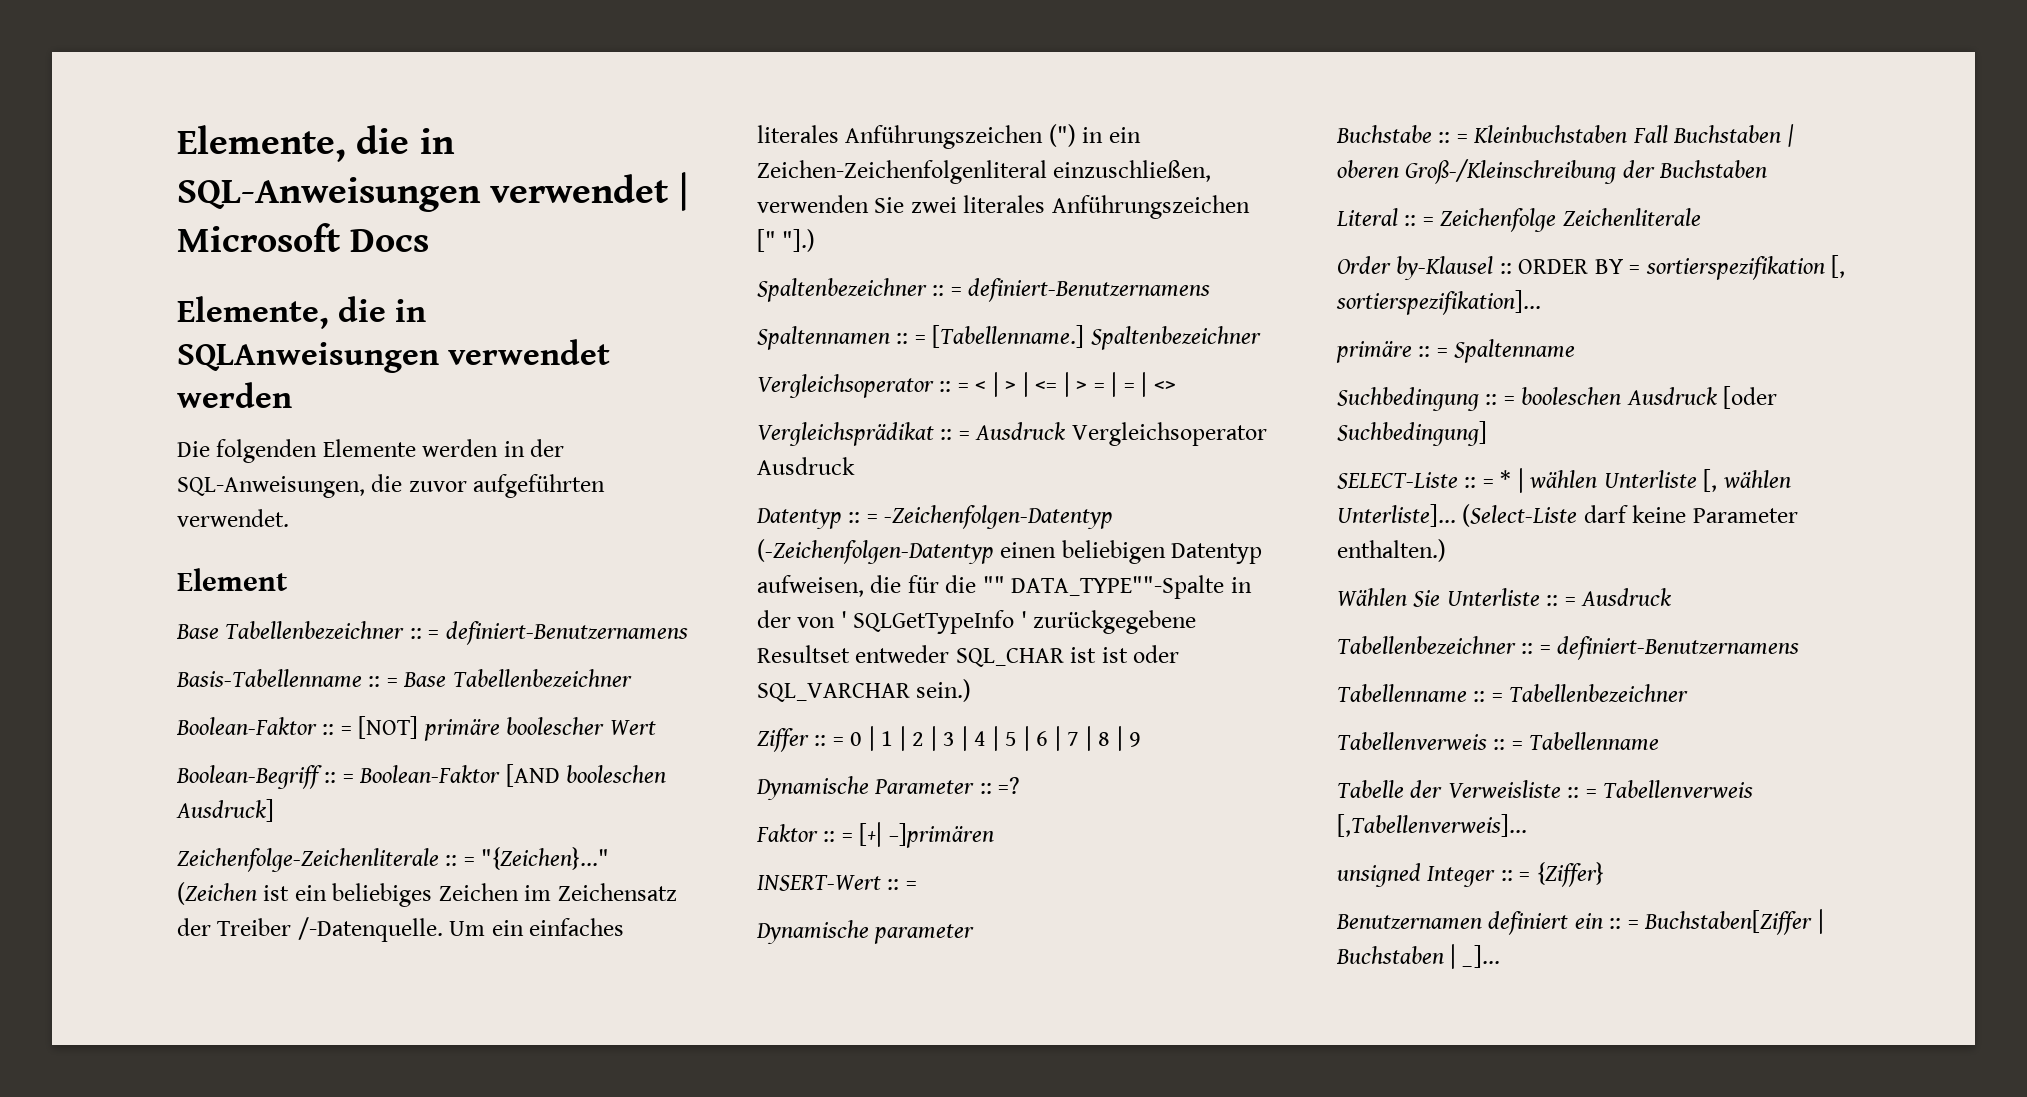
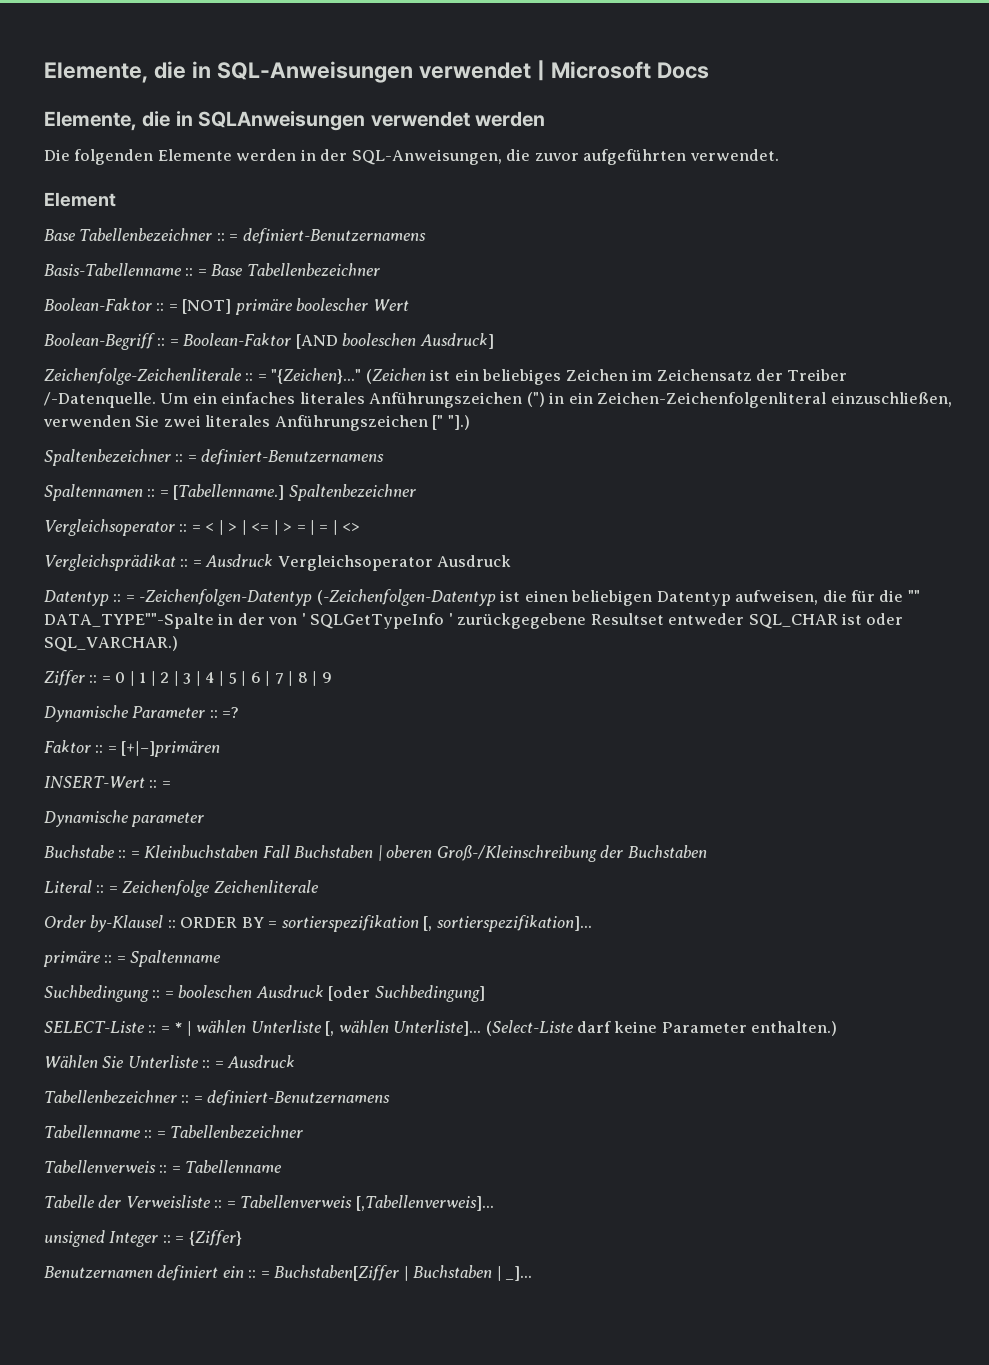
- Datentyp :: = -Zeichenfolgen-Datentyp (-Zeichenfolgen-Datentyp einen beliebigen Datentyp aufweisen, die für die "" DATA_TYPE""-Spalte in der von ' SQLGetTypeInfo ' zurückgegebene Resultset entweder SQL_CHAR ist ist oder SQL_VARCHAR sein.)
+ Datentyp :: = -Zeichenfolgen-Datentyp (-Zeichenfolgen-Datentyp ist einen beliebigen Datentyp aufweisen, die für die "" DATA_TYPE""-Spalte in der von ' SQLGetTypeInfo ' zurückgegebene Resultset entweder SQL_CHAR ist oder SQL_VARCHAR.)
- Faktor :: = [+| –]primären
+ Faktor :: = [+|–]primären

